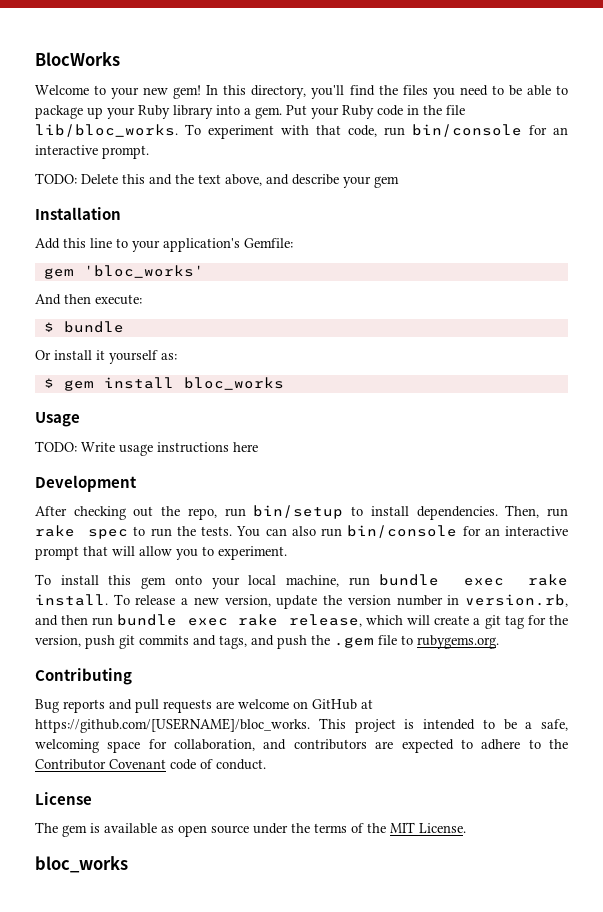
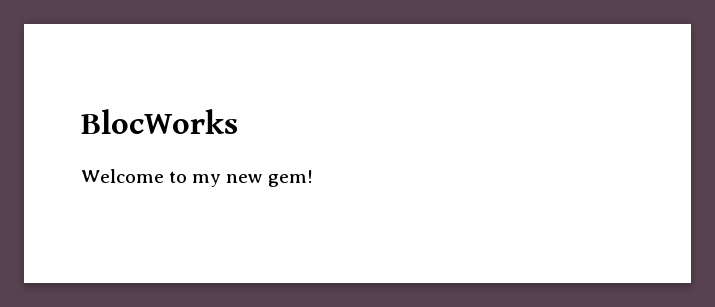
- Welcome to your new gem! In this directory, you'll find the files you need to be able to package up your Ruby library into a gem. Put your Ruby code in the file lib/bloc_works. To experiment with that code, run bin/console for an interactive prompt.
- TODO: Delete this and the text above, and describe your gem
- Installation
- Add this line to your application's Gemfile:
- gem 'bloc_works'
- And then execute:
- $ bundle
- Or install it yourself as:
- $ gem install bloc_works
- Usage
- TODO: Write usage instructions here
- Development
- After checking out the repo, run bin/setup to install dependencies. Then, run rake spec to run the tests. You can also run bin/console for an interactive prompt that will allow you to experiment.
- To install this gem onto your local machine, run bundle exec rake install. To release a new version, update the version number in version.rb, and then run bundle exec rake release, which will create a git tag for the version, push git commits and tags, and push the .gem file to rubygems.org.
- Contributing
- Bug reports and pull requests are welcome on GitHub at https://github.com/[USERNAME]/bloc_works. This project is intended to be a safe, welcoming space for collaboration, and contributors are expected to adhere to the Contributor Covenant code of conduct.
- License
- The gem is available as open source under the terms of the MIT License.
- bloc_works
+ Welcome to my new gem!

